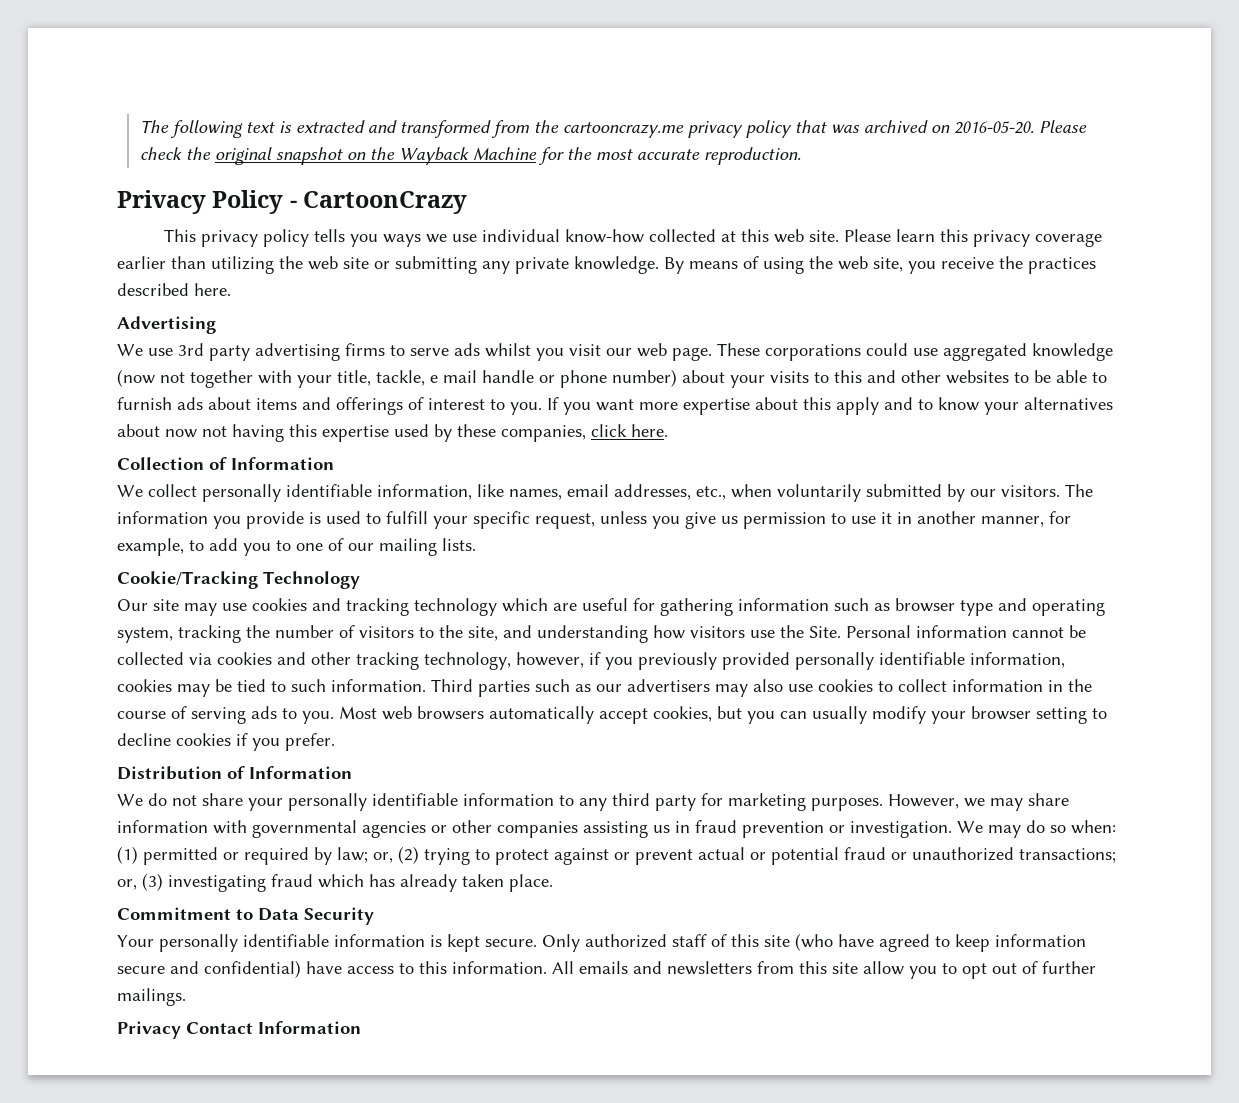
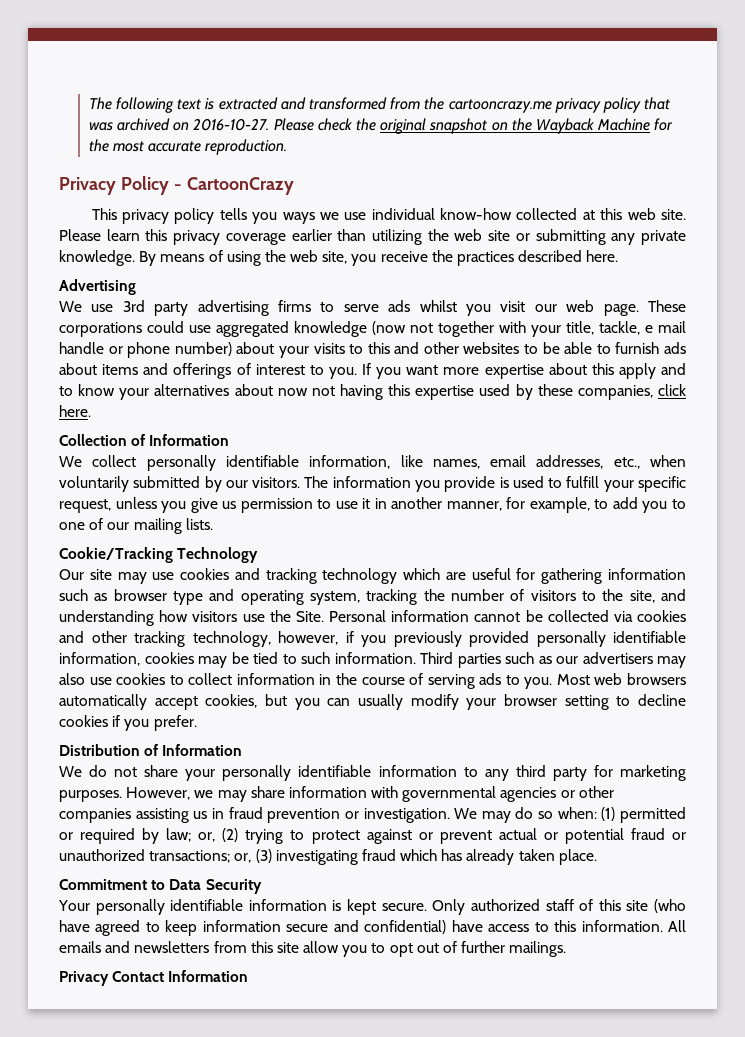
- The following text is extracted and transformed from the cartooncrazy.me privacy policy that was archived on 2016-05-20.
+ The following text is extracted and transformed from the cartooncrazy.me privacy policy that was archived on 2016-10-27.

